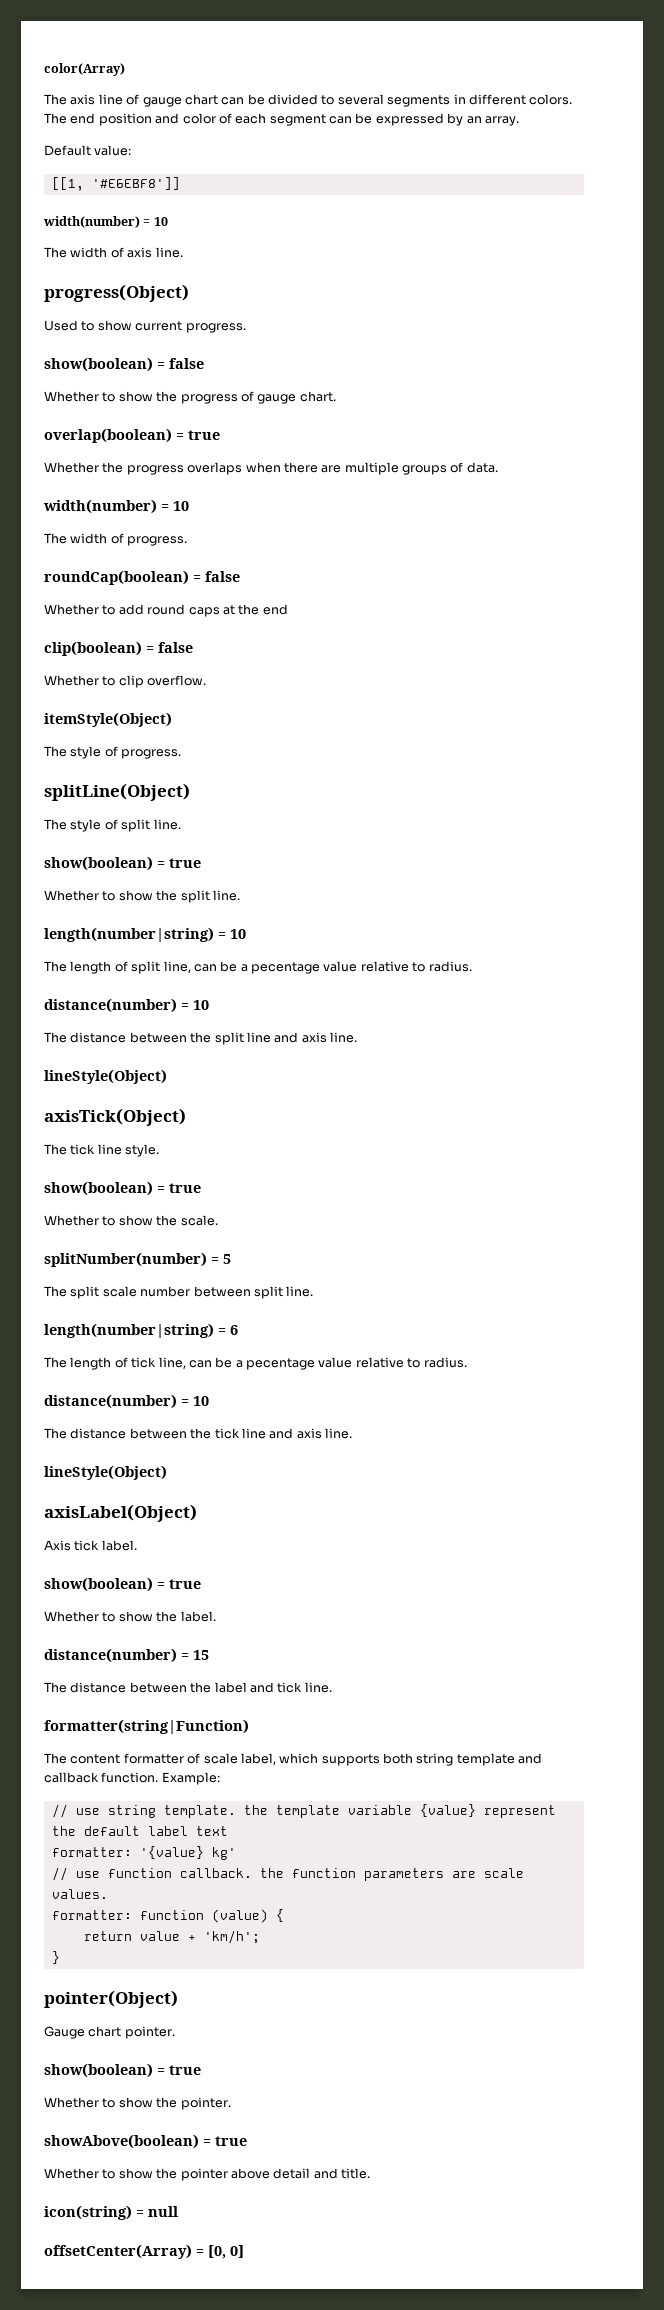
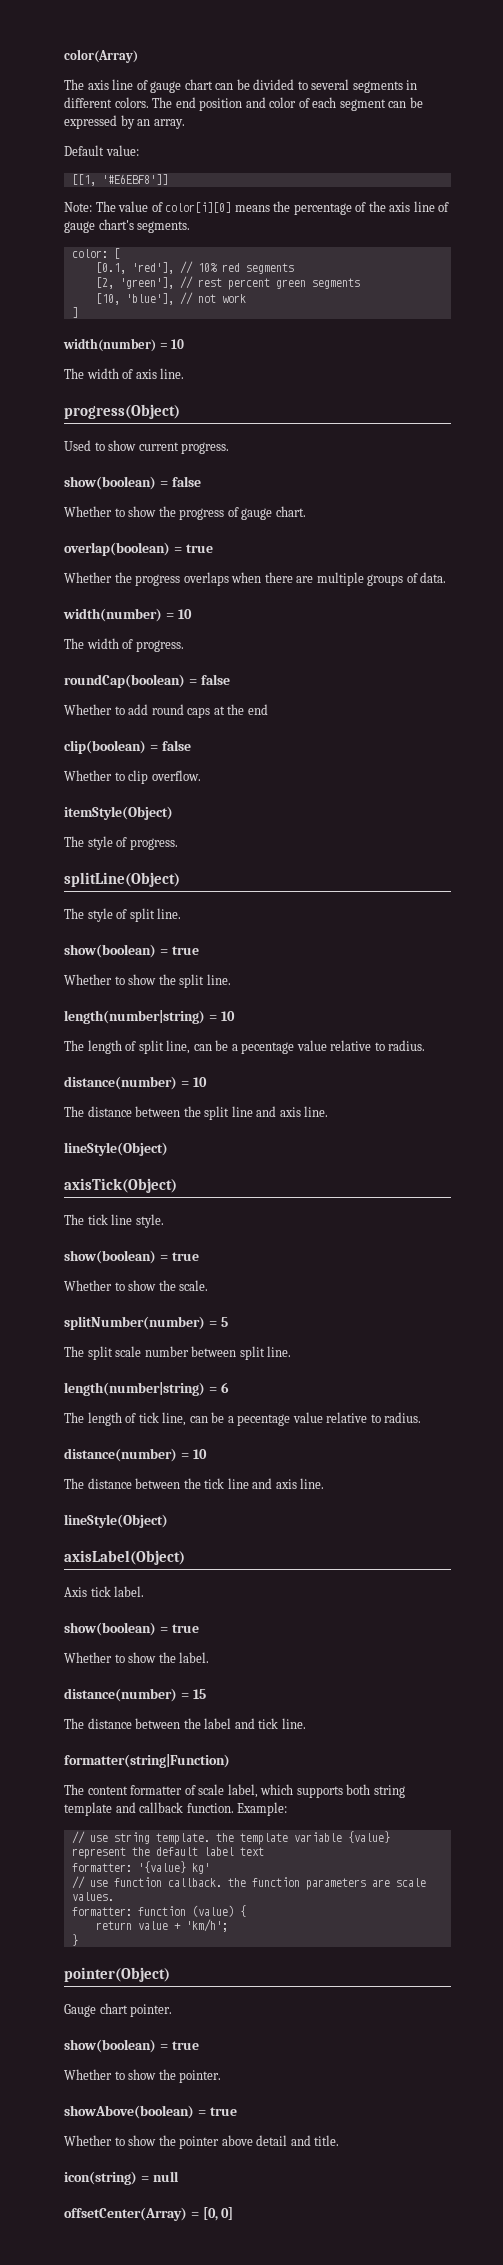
+ Note: The value of color[i][0] means the percentage of the axis line of gauge chart's segments.
+ color: [
+ [0.1, 'red'], // 10% red segments
+ [2, 'green'], // rest percent green segments
+ [10, 'blue'], // not work
+ ]

